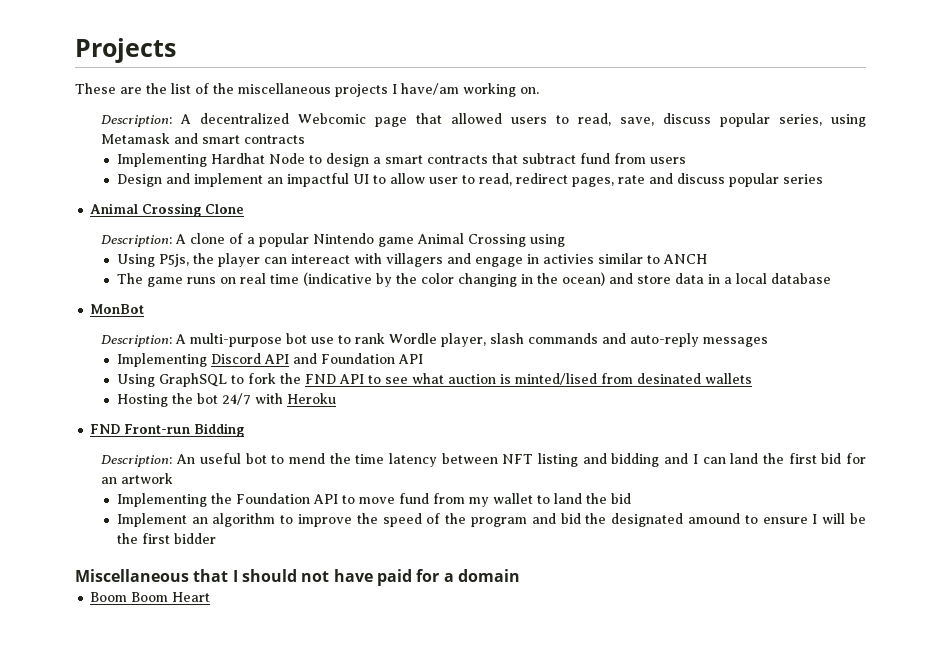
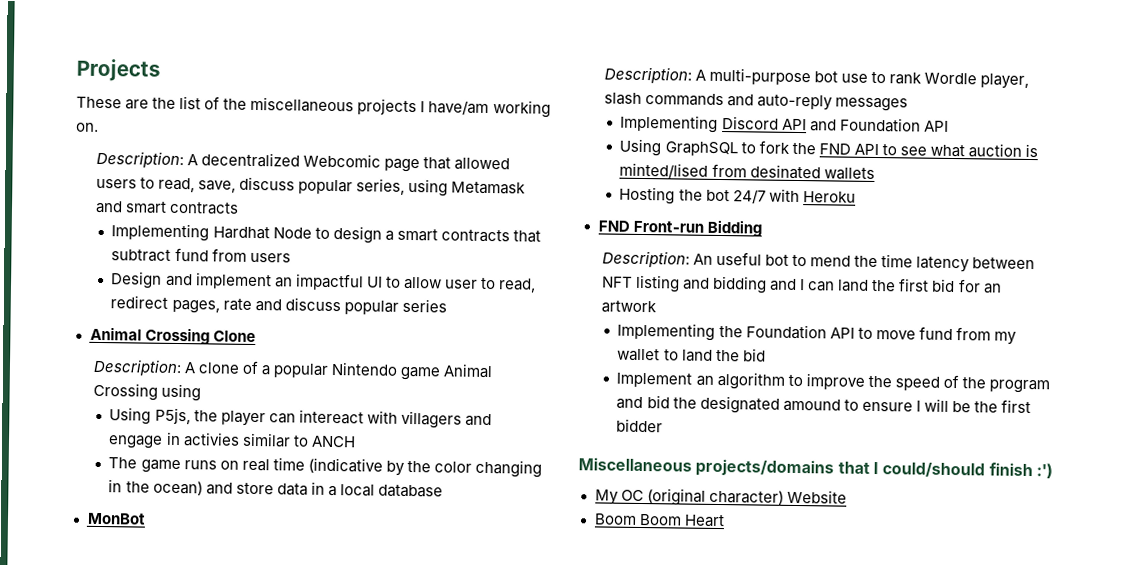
- Miscellaneous that I should not have paid for a domain
+ Miscellaneous projects/domains that I could/should finish :')
+ My OC (original character) Website

